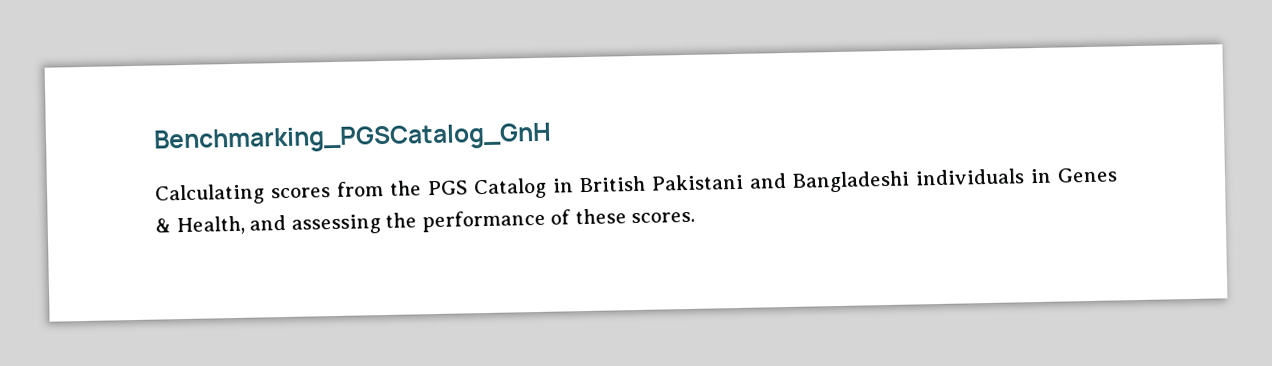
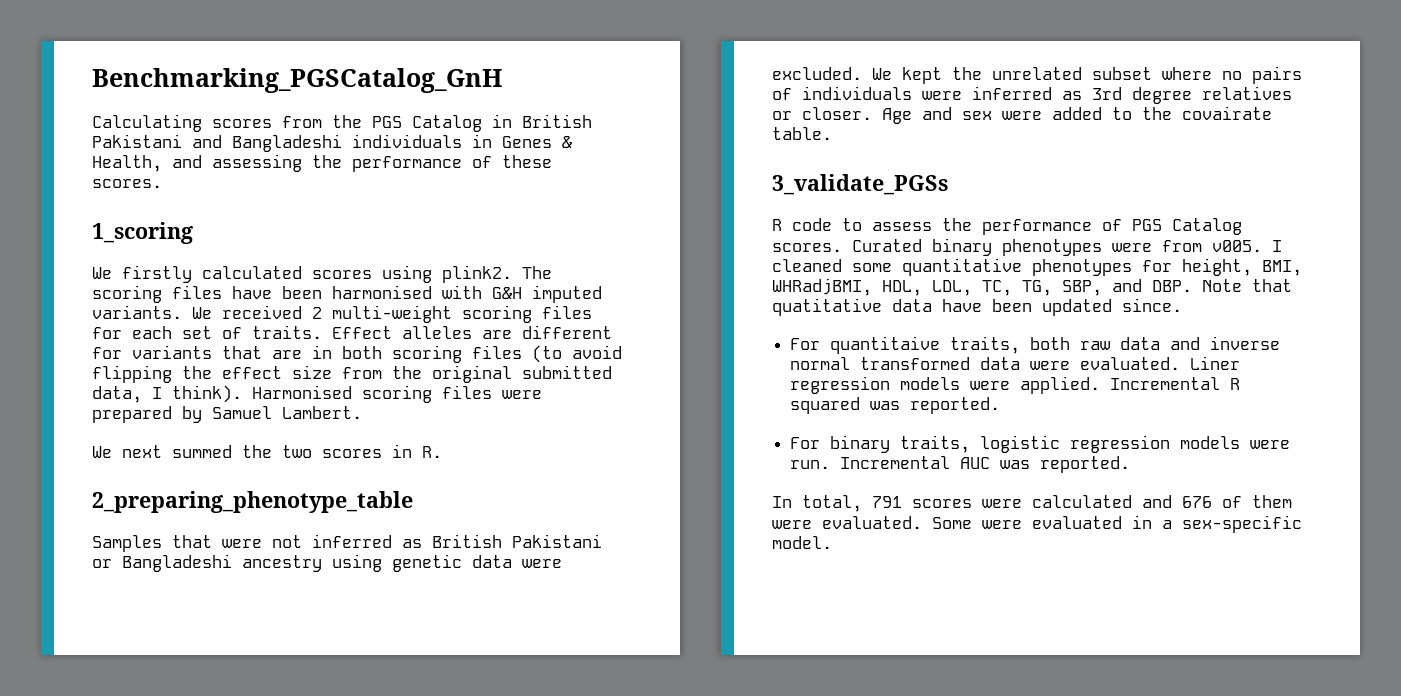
+ 1_scoring
+ We firstly calculated scores using plink2. The scoring files have been harmonised with G&H imputed variants. We received 2 multi-weight scoring files for each set of traits. Effect alleles are different for variants that are in both scoring files (to avoid flipping the effect size from the original submitted data, I think). Harmonised scoring files were prepared by Samuel Lambert.
+ We next summed the two scores in R.
+ 2_preparing_phenotype_table
+ Samples that were not inferred as British Pakistani or Bangladeshi ancestry using genetic data were excluded. We kept the unrelated subset where no pairs of individuals were inferred as 3rd degree relatives or closer. Age and sex were added to the covairate table.
+ 3_validate_PGSs
+ R code to assess the performance of PGS Catalog scores. Curated binary phenotypes were from v005. I cleaned some quantitative phenotypes for height, BMI, WHRadjBMI, HDL, LDL, TC, TG, SBP, and DBP. Note that quatitative data have been updated since.
+ For quantitaive traits, both raw data and inverse normal transformed data were evaluated. Liner regression models were applied. Incremental R squared was reported.
+ For binary traits, logistic regression models were run. Incremental AUC was reported.
+ In total, 791 scores were calculated and 676 of them were evaluated. Some were evaluated in a sex-specific model.

